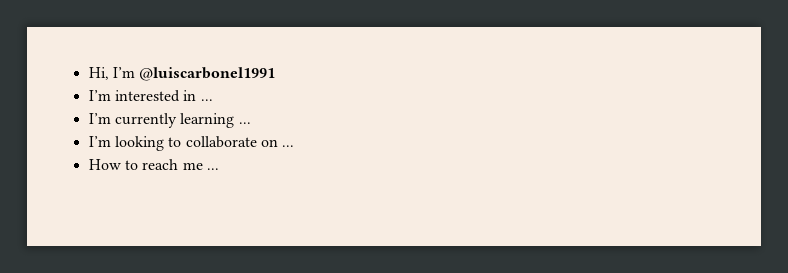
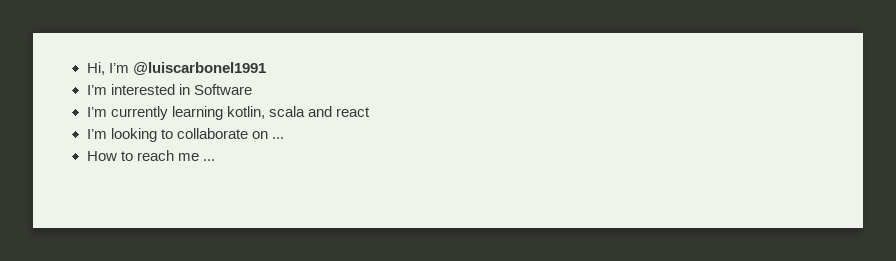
- I’m interested in ...
+ I’m interested in Software
- I’m currently learning ...
+ I’m currently learning kotlin, scala and react

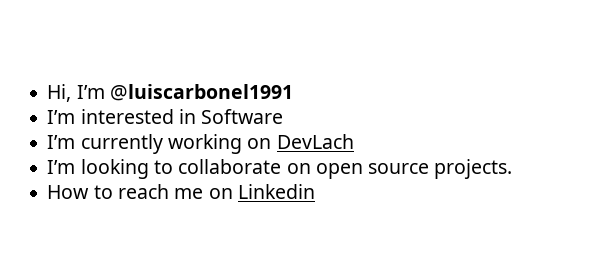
- I’m currently learning kotlin, scala and react
+ I’m currently working on DevLach
- I’m looking to collaborate on ...
+ I’m looking to collaborate on open source projects.
- How to reach me ...
+ How to reach me on Linkedin

